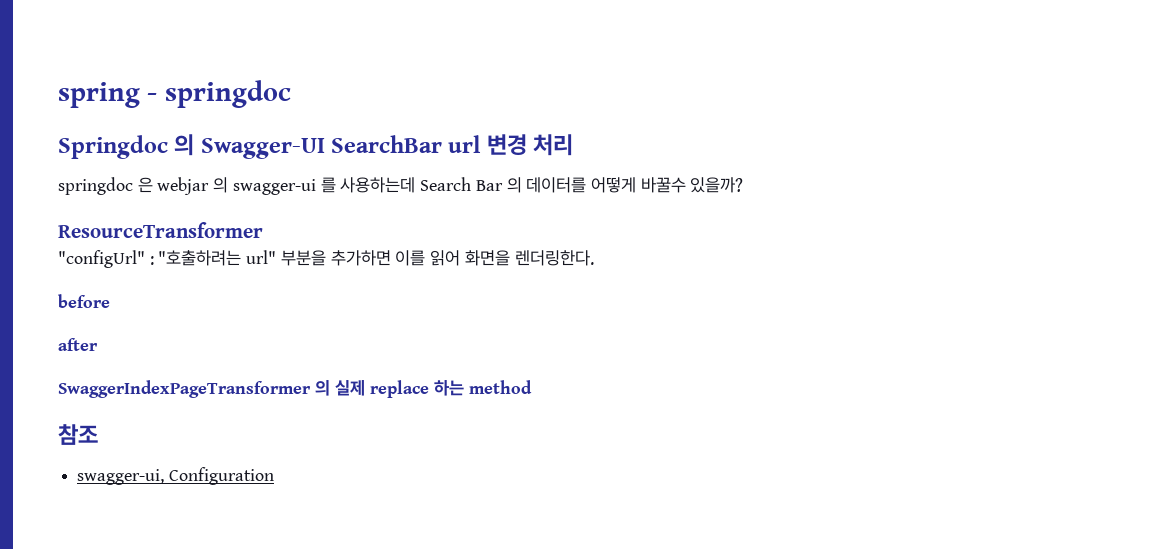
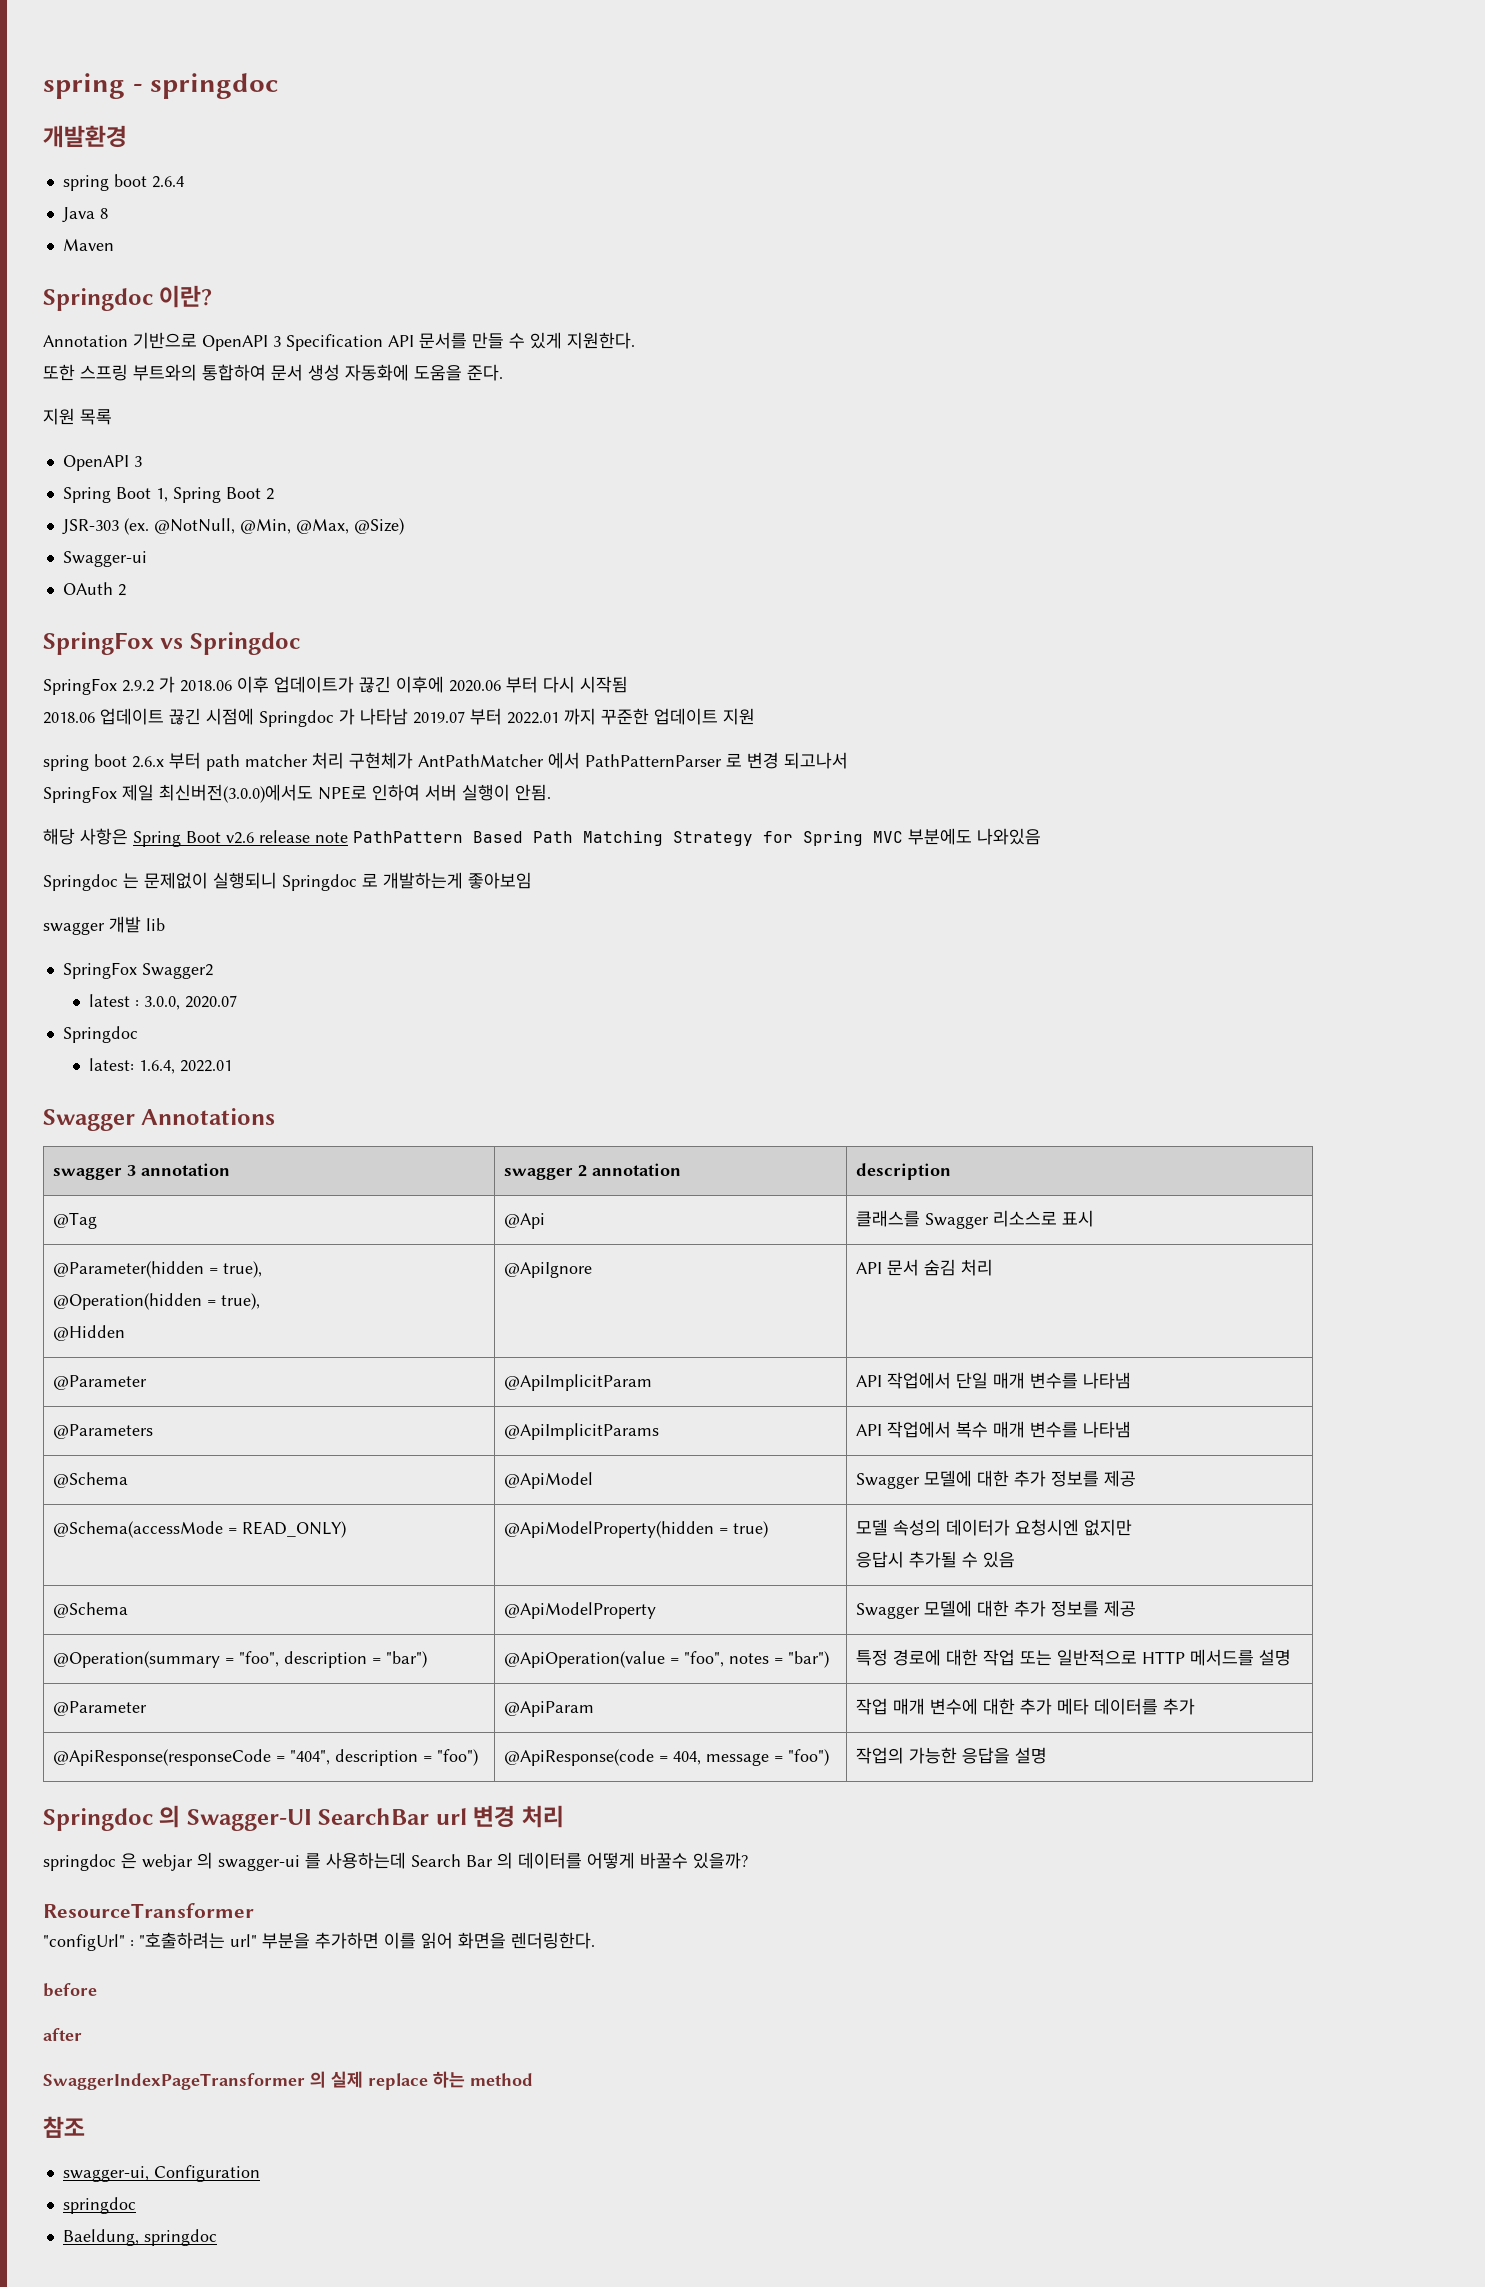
+ 개발환경
+ spring boot 2.6.4
+ Java 8
+ Maven
+ Springdoc 이란?
+ Annotation 기반으로 OpenAPI 3 Specification API 문서를 만들 수 있게 지원한다.
+ 또한 스프링 부트와의 통합하여 문서 생성 자동화에 도움을 준다.
+ 지원 목록
+ OpenAPI 3
+ Spring Boot 1, Spring Boot 2
+ JSR-303 (ex. @NotNull, @Min, @Max, @Size)
+ Swagger-ui
+ OAuth 2
+ SpringFox vs Springdoc
+ SpringFox 2.9.2 가 2018.06 이후 업데이트가 끊긴 이후에 2020.06 부터 다시 시작됨
+ 2018.06 업데이트 끊긴 시점에 Springdoc 가 나타남 2019.07 부터 2022.01 까지 꾸준한 업데이트 지원
+ spring boot 2.6.x 부터 path matcher 처리 구현체가 AntPathMatcher 에서 PathPatternParser 로 변경 되고나서
+ SpringFox 제일 최신버전(3.0.0)에서도 NPE로 인하여 서버 실행이 안됨.
+ 해당 사항은 Spring Boot v2.6 release note PathPattern Based Path Matching Strategy for Spring MVC 부분에도 나와있음
+ Springdoc 는 문제없이 실행되니 Springdoc 로 개발하는게 좋아보임
+ swagger 개발 lib
+ SpringFox Swagger2
+ latest : 3.0.0, 2020.07
+ Springdoc
+ latest: 1.6.4, 2022.01
+ Swagger Annotations
+ swagger 3 annotation | swagger 2 annotation | description
+ @Tag | @Api | 클래스를 Swagger 리소스로 표시
+ @Parameter(hidden = true),
+ @Operation(hidden = true),
+ @Hidden | @ApiIgnore | API 문서 숨김 처리
+ @Parameter | @ApiImplicitParam | API 작업에서 단일 매개 변수를 나타냄
+ @Parameters | @ApiImplicitParams | API 작업에서 복수 매개 변수를 나타냄
+ @Schema | @ApiModel | Swagger 모델에 대한 추가 정보를 제공
+ @Schema(accessMode = READ_ONLY) | @ApiModelProperty(hidden = true) | 모델 속성의 데이터가 요청시엔 없지만
+ 응답시 추가될 수 있음
+ @Schema | @ApiModelProperty | Swagger 모델에 대한 추가 정보를 제공
+ @Operation(summary = "foo", description = "bar") | @ApiOperation(value = "foo", notes = "bar") | 특정 경로에 대한 작업 또는 일반적으로 HTTP 메서드를 설명
+ @Parameter | @ApiParam | 작업 매개 변수에 대한 추가 메타 데이터를 추가
+ @ApiResponse(responseCode = "404", description = "foo") | @ApiResponse(code = 404, message = "foo") | 작업의 가능한 응답을 설명
  swagger-ui, Configuration
+ springdoc
+ Baeldung, springdoc

